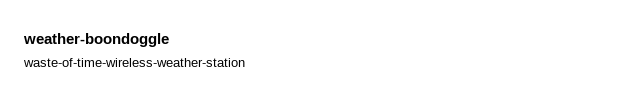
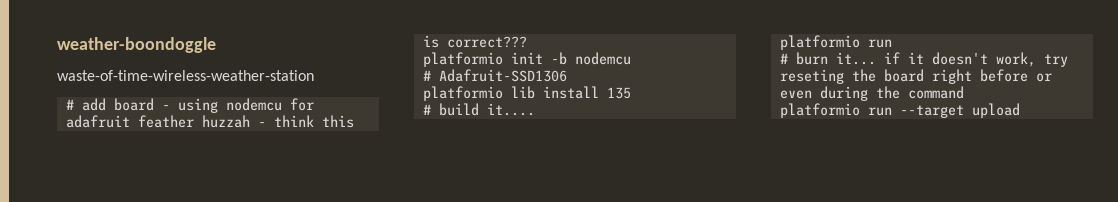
+ # add board - using nodemcu for adafruit feather huzzah - think this is correct???
+ platformio init -b nodemcu
+ # Adafruit-SSD1306
+ platformio lib install 135
+ # build it....
+ platformio run
+ # burn it... if it doesn't work, try reseting the board right before or even during the command
+ platformio run --target upload

